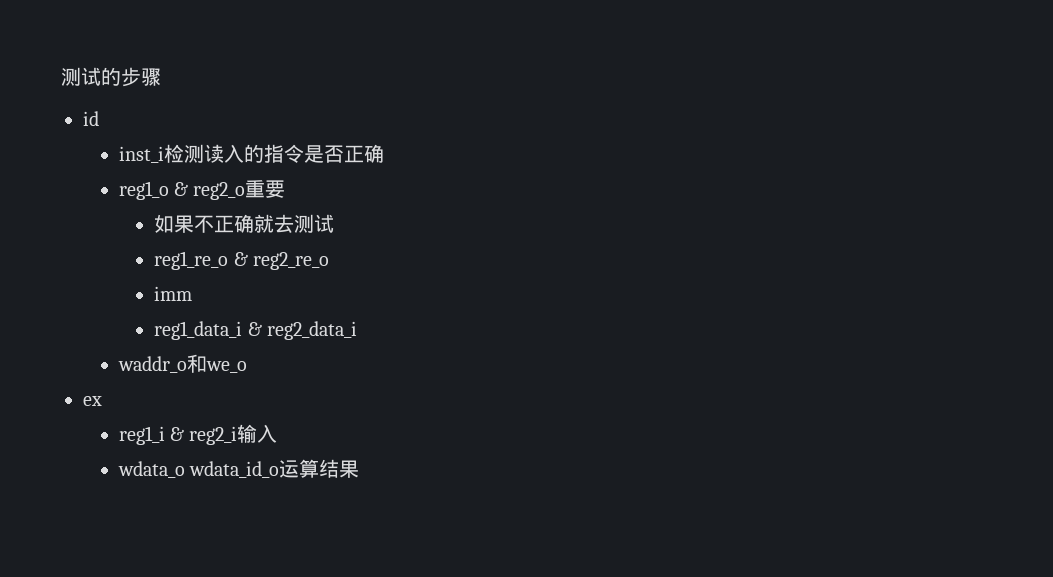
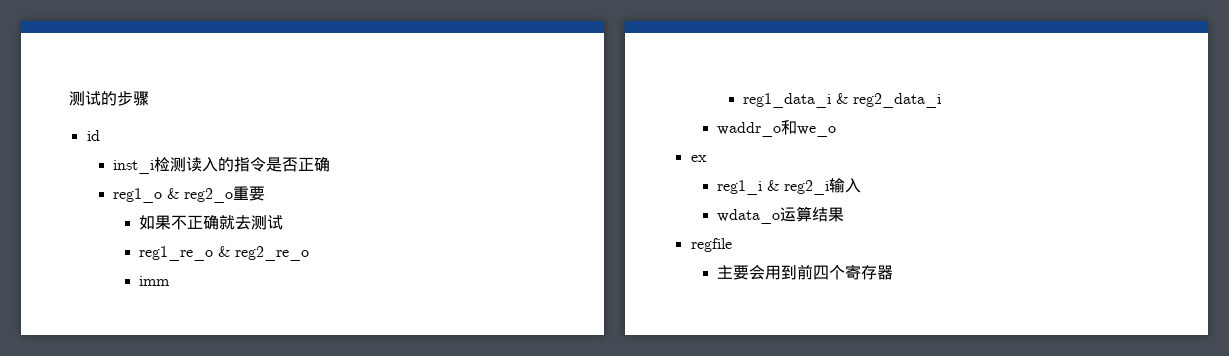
- wdata_o wdata_id_o运算结果
+ wdata_o运算结果
+ regfile
+ 主要会用到前四个寄存器

